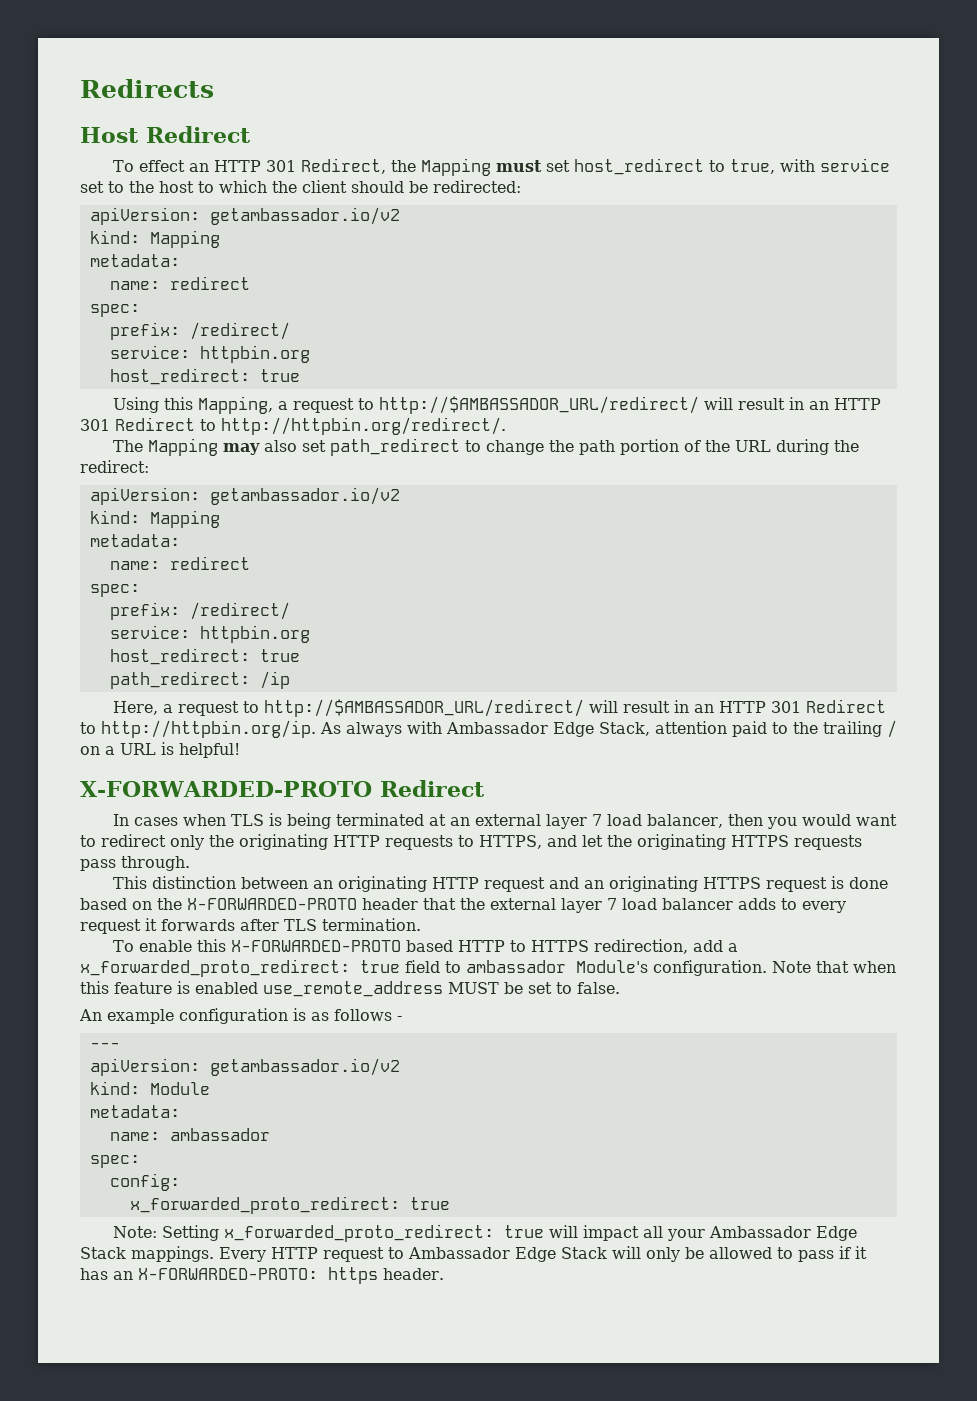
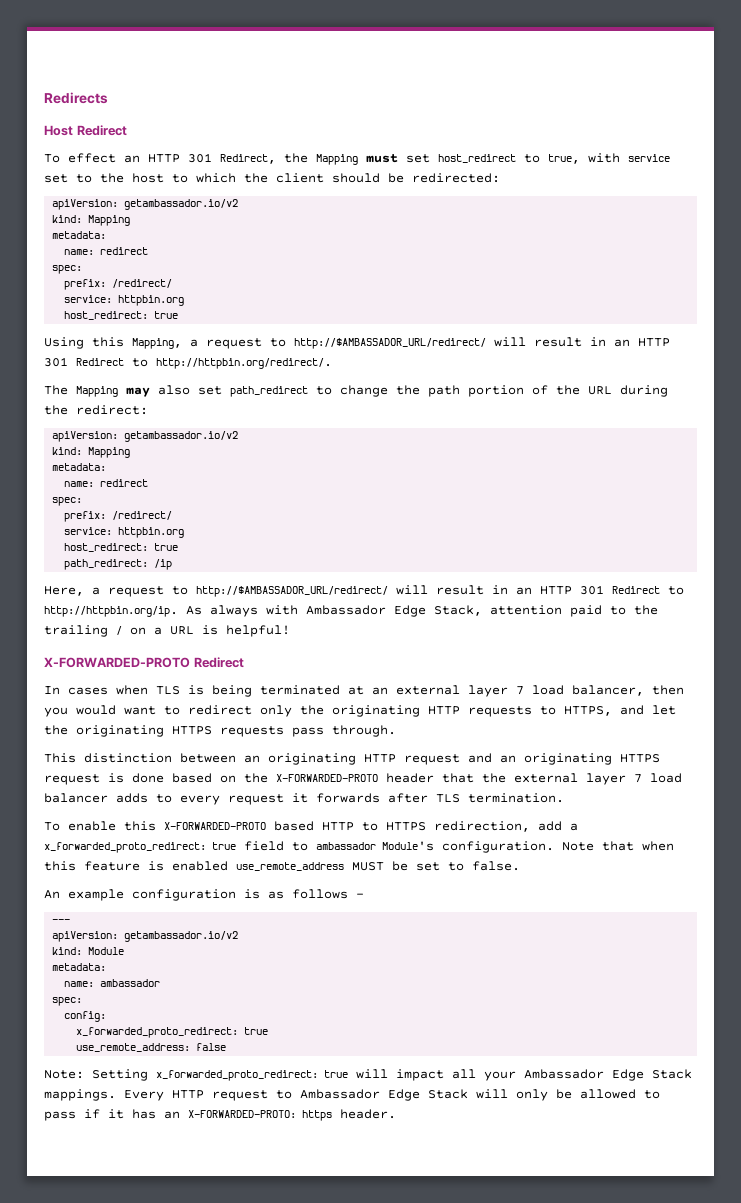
+ use_remote_address: false

